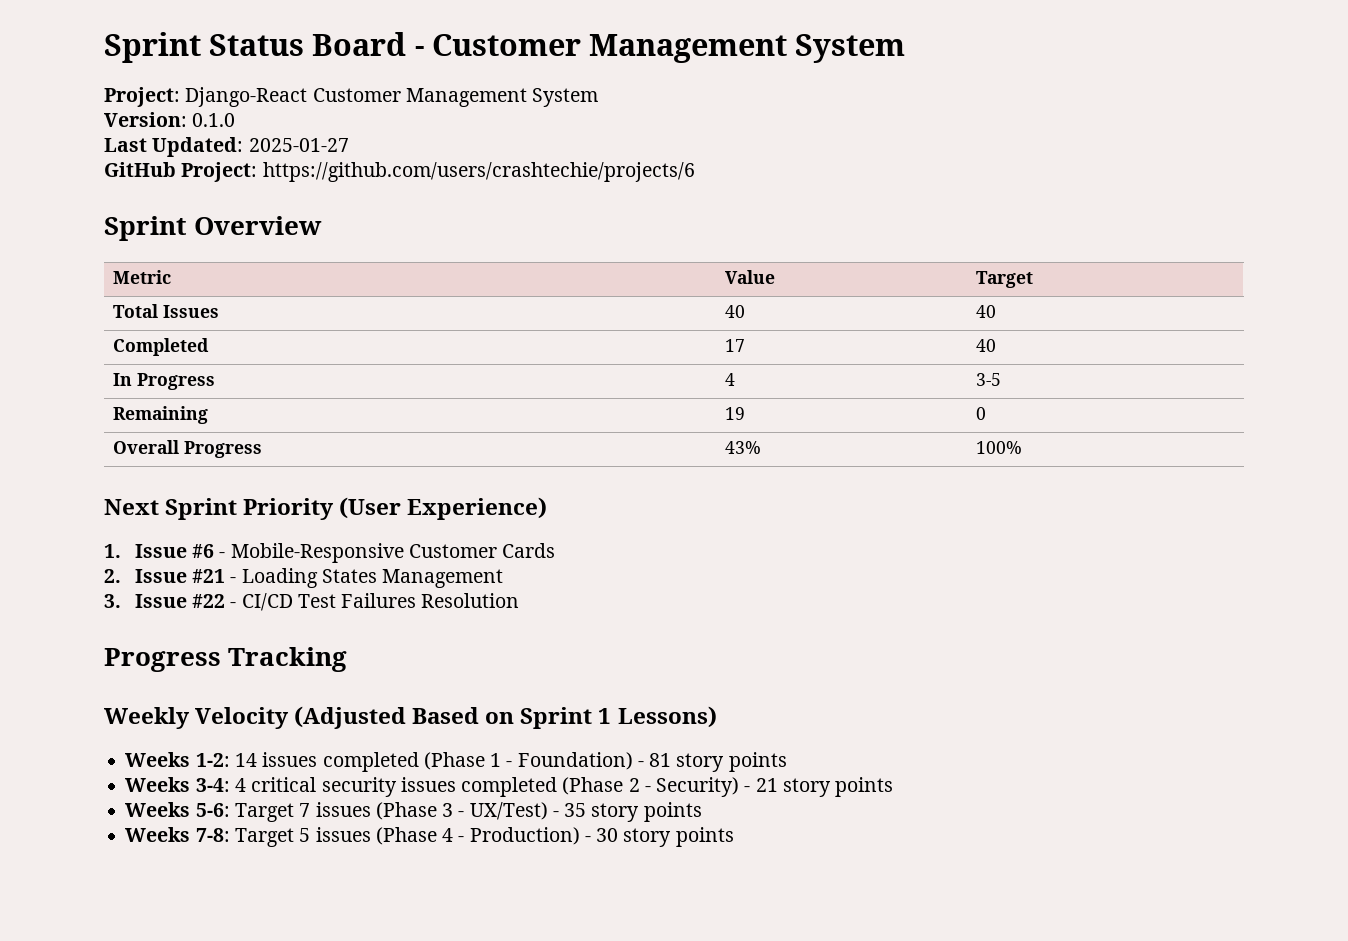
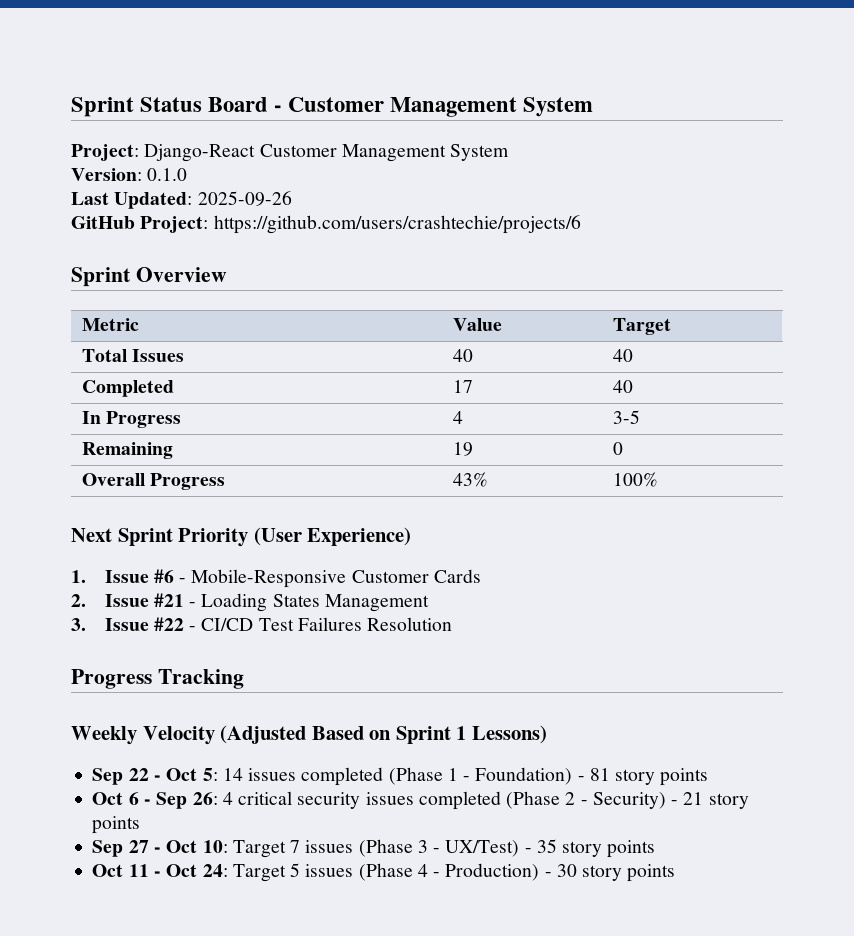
- Last Updated: 2025-01-27
+ Last Updated: 2025-09-26
- Weeks 1-2: 14 issues completed (Phase 1 - Foundation) - 81 story points
+ Sep 22 - Oct 5: 14 issues completed (Phase 1 - Foundation) - 81 story points
- Weeks 3-4: 4 critical security issues completed (Phase 2 - Security) - 21 story points
+ Oct 6 - Sep 26: 4 critical security issues completed (Phase 2 - Security) - 21 story points
- Weeks 5-6: Target 7 issues (Phase 3 - UX/Test) - 35 story points
+ Sep 27 - Oct 10: Target 7 issues (Phase 3 - UX/Test) - 35 story points
- Weeks 7-8: Target 5 issues (Phase 4 - Production) - 30 story points
+ Oct 11 - Oct 24: Target 5 issues (Phase 4 - Production) - 30 story points

